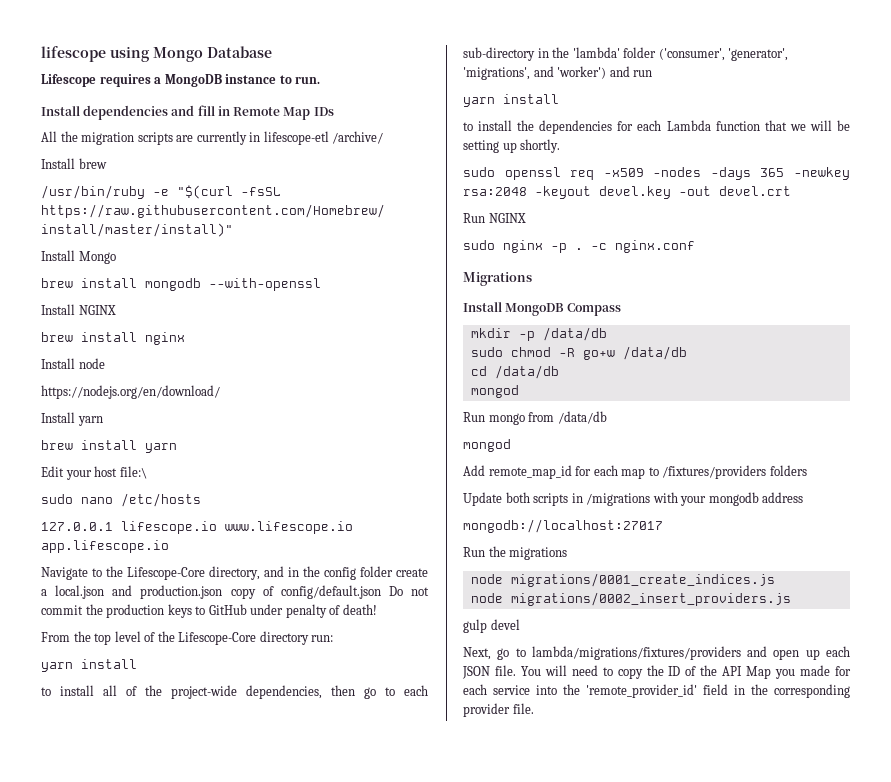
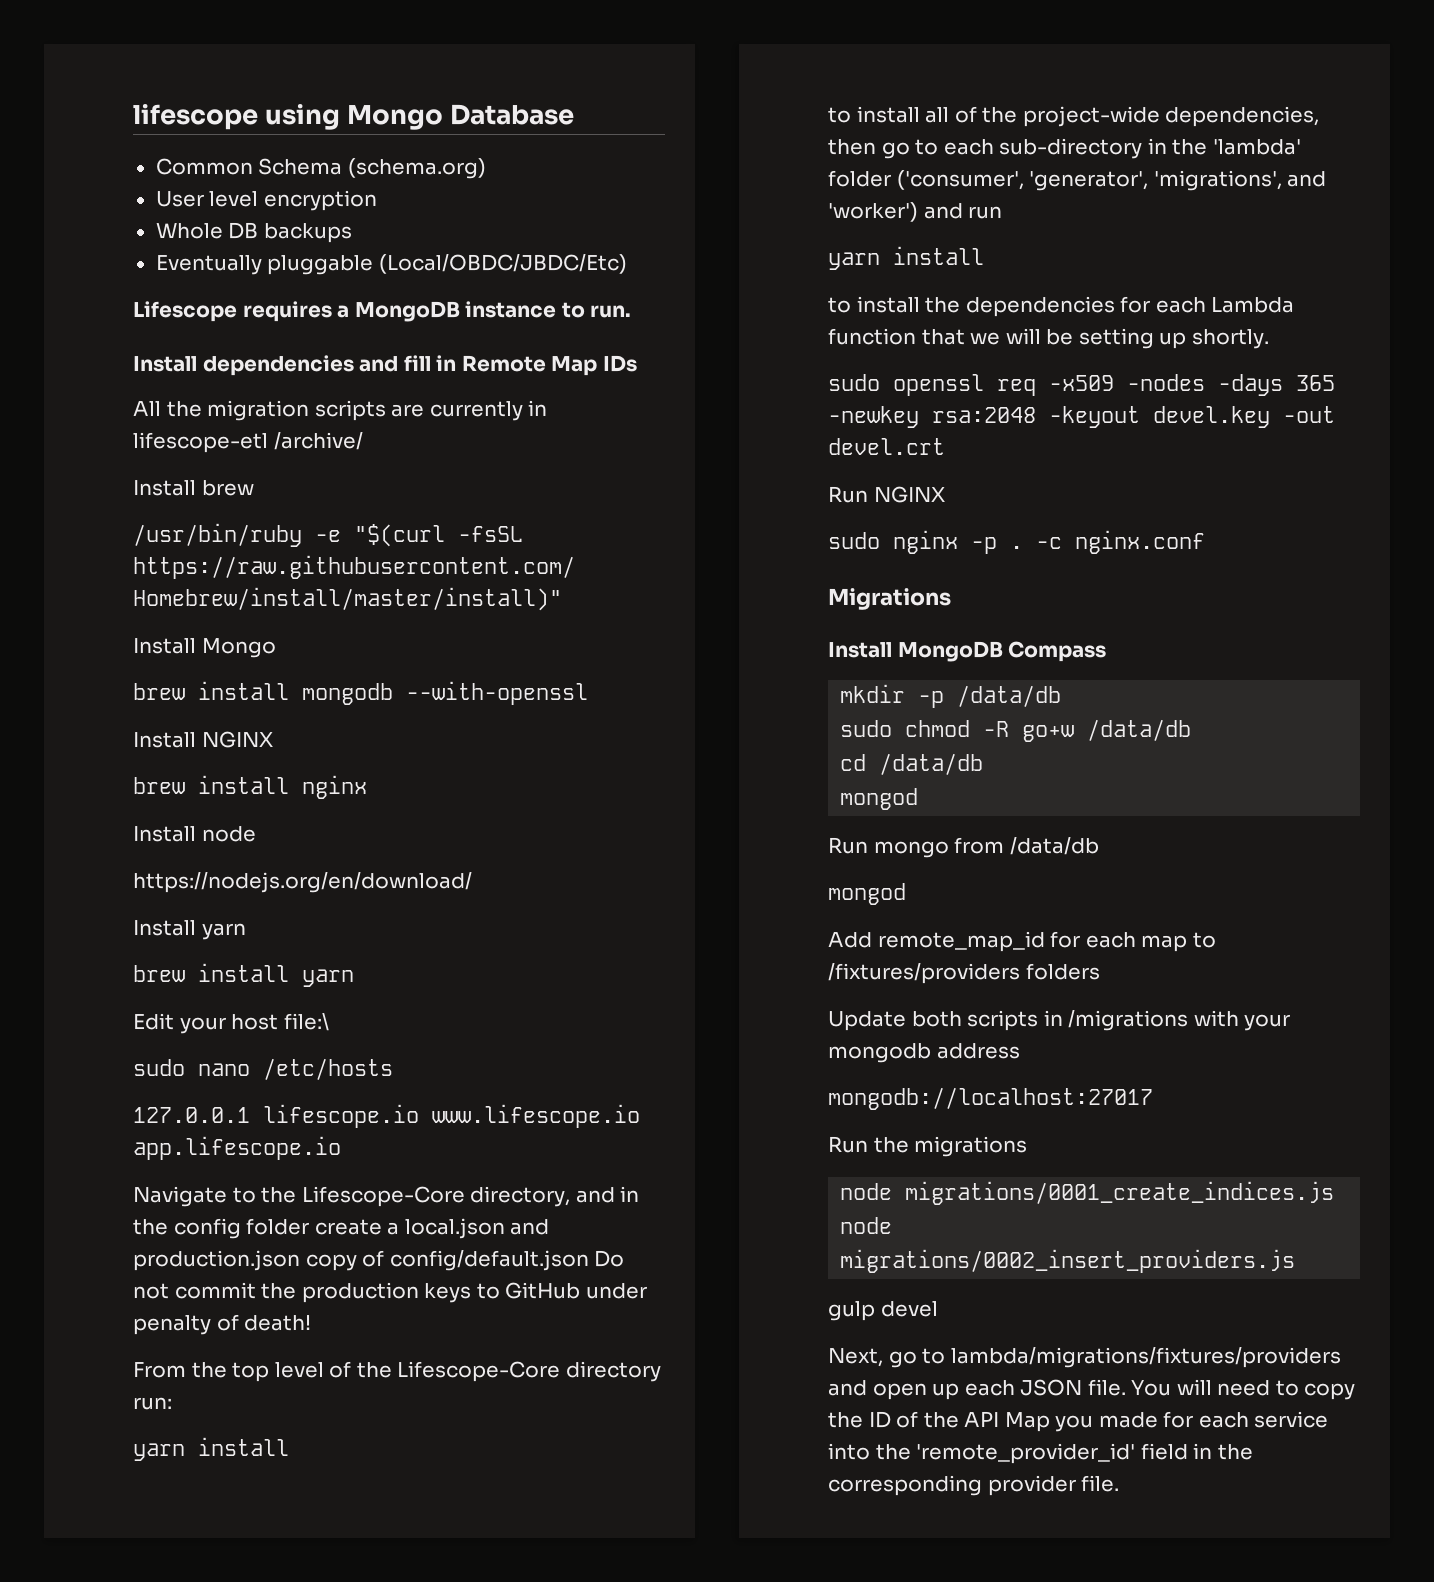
+ Common Schema (schema.org)
+ User level encryption
+ Whole DB backups
+ Eventually pluggable (Local/OBDC/JBDC/Etc)

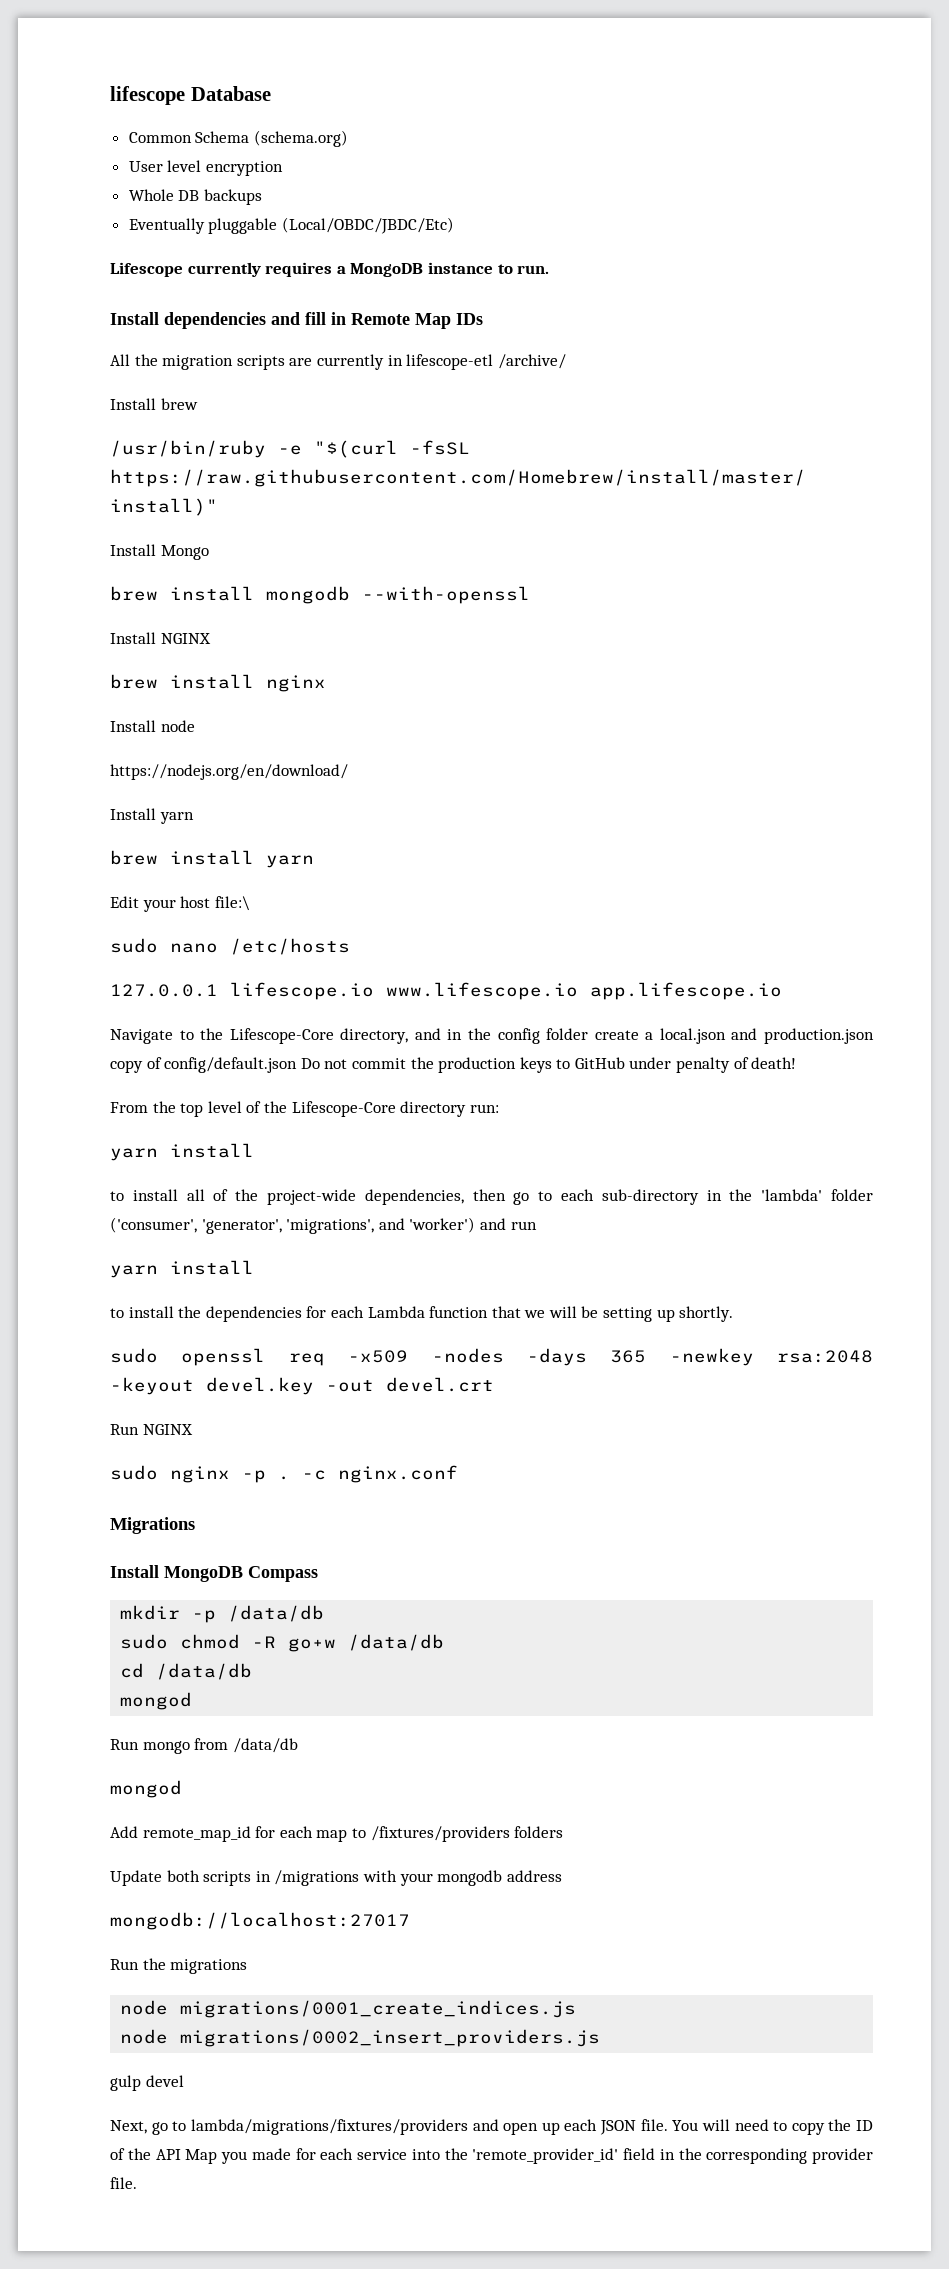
- lifescope using Mongo Database
+ lifescope Database
- Lifescope requires a MongoDB instance to run.
+ Lifescope currently requires a MongoDB instance to run.

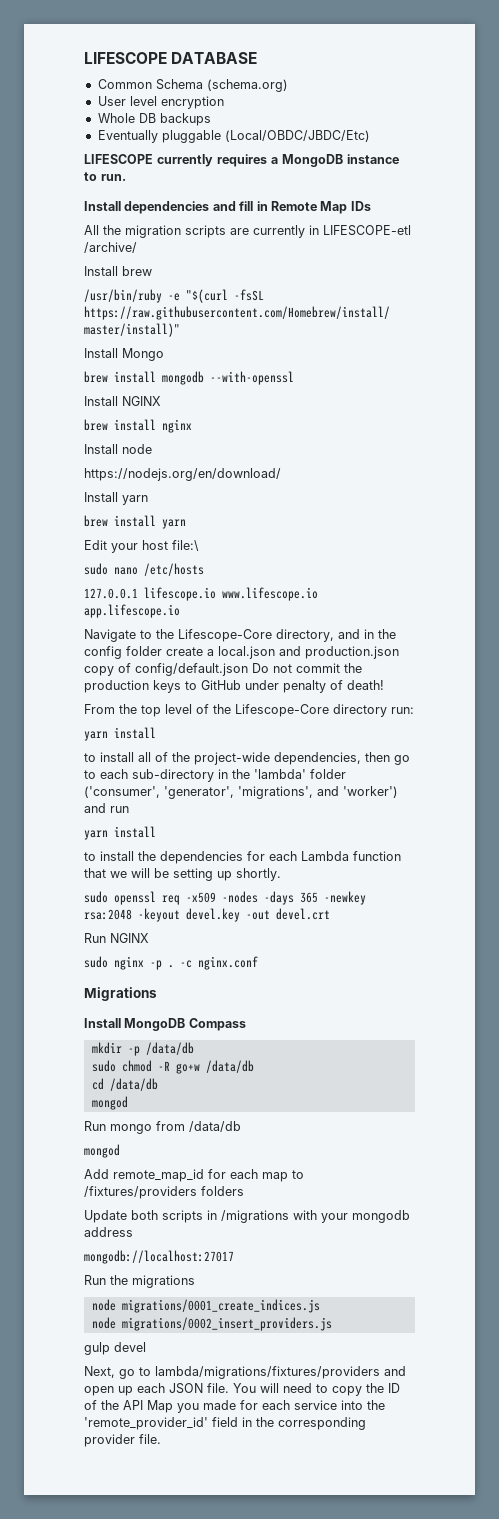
- lifescope Database
+ LIFESCOPE DATABASE
- Lifescope currently requires a MongoDB instance to run.
+ LIFESCOPE currently requires a MongoDB instance to run.
- All the migration scripts are currently in lifescope-etl /archive/
+ All the migration scripts are currently in LIFESCOPE-etl /archive/

